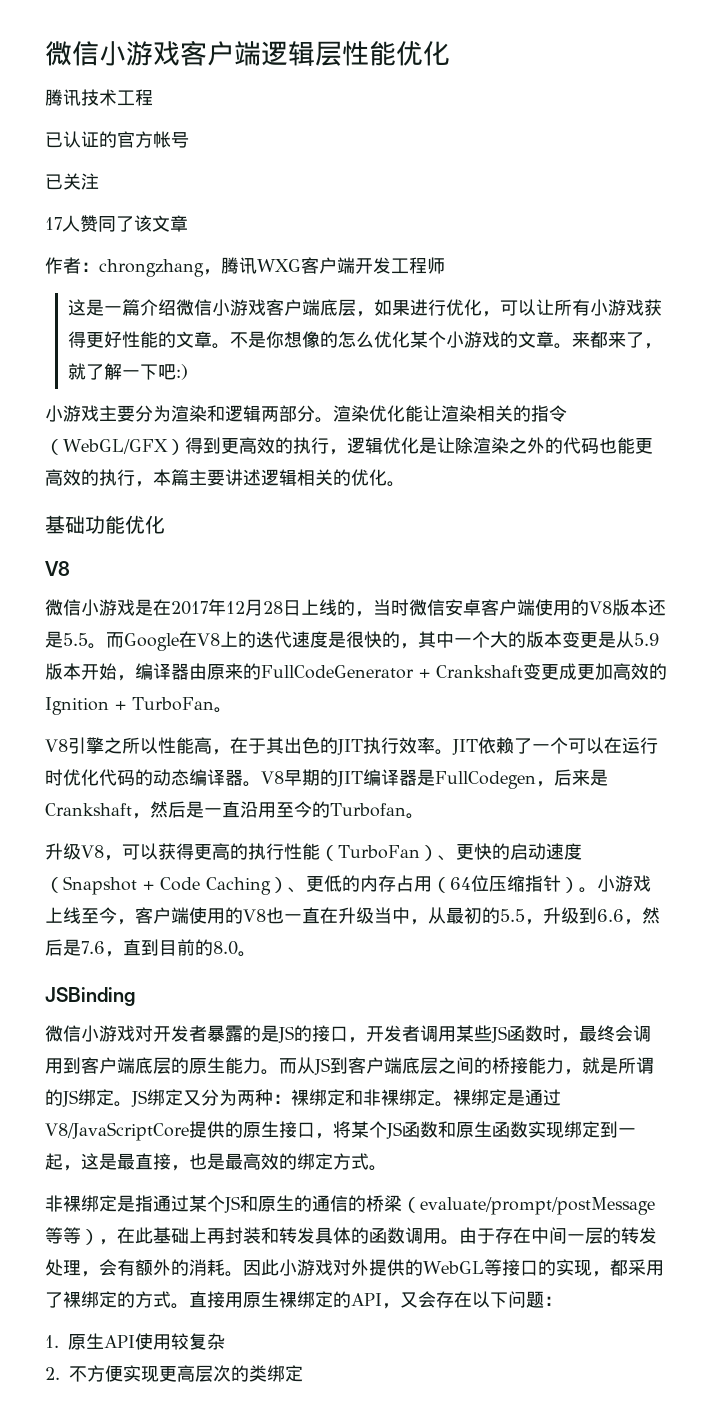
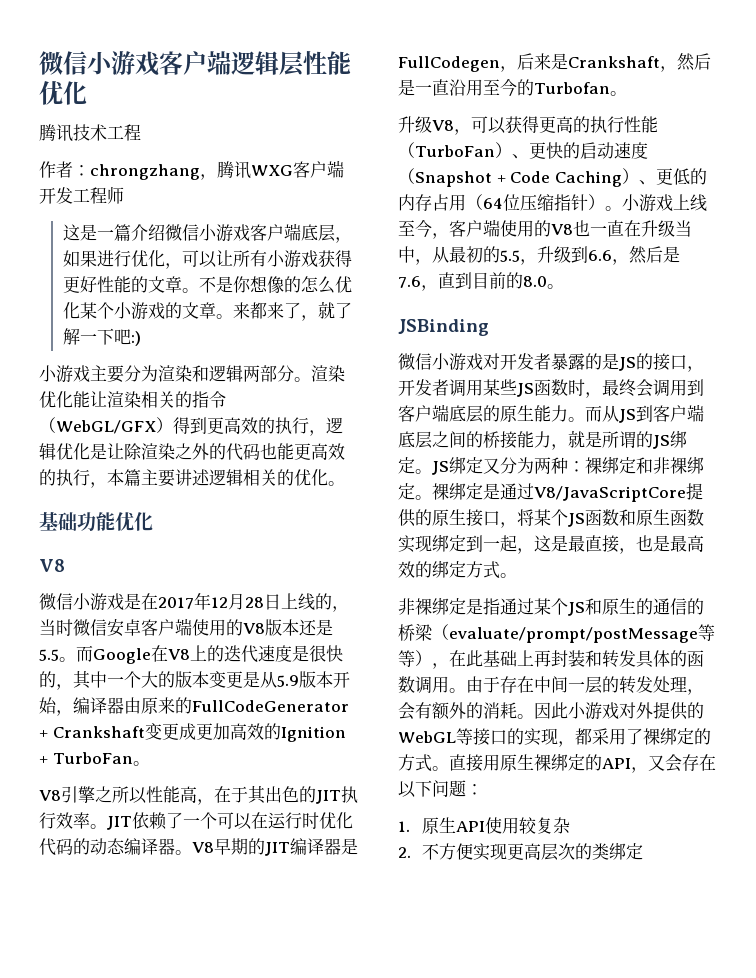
- 已认证的官方帐号
- 已关注
- 17人赞同了该文章

